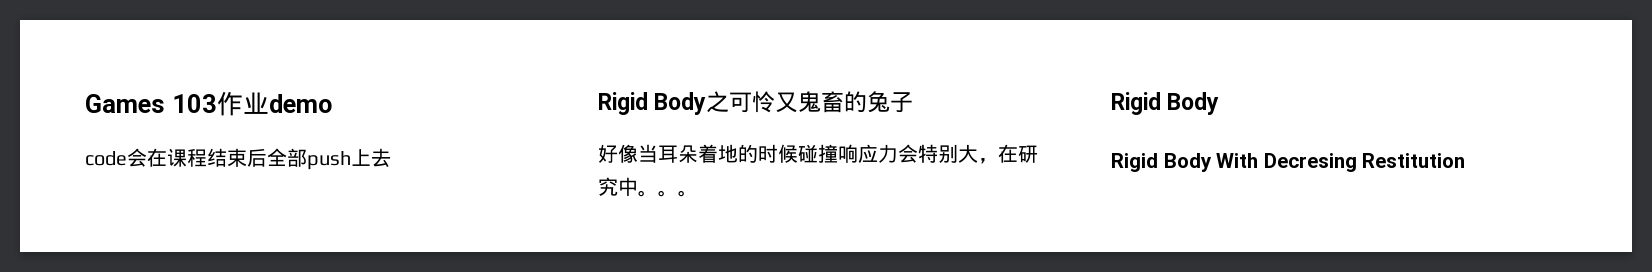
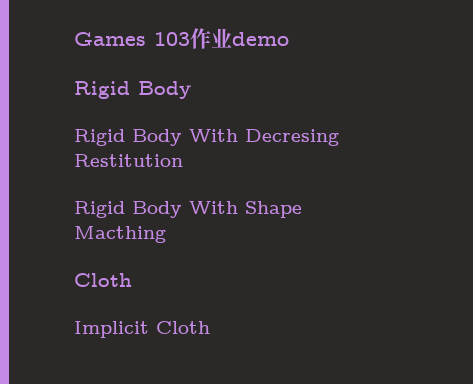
- code会在课程结束后全部push上去
- Rigid Body之可怜又鬼畜的兔子
- 好像当耳朵着地的时候碰撞响应力会特别大，在研究中。。。
+ Rigid Body With Shape Macthing
+ Cloth
+ Implicit Cloth

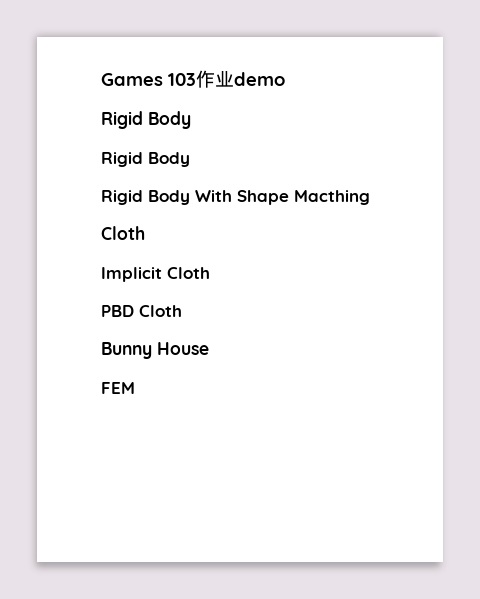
  Games 103作业demo
  Rigid Body
- Rigid Body With Decresing Restitution
+ Rigid Body
+ PBD Cloth
+ Bunny House
+ FEM

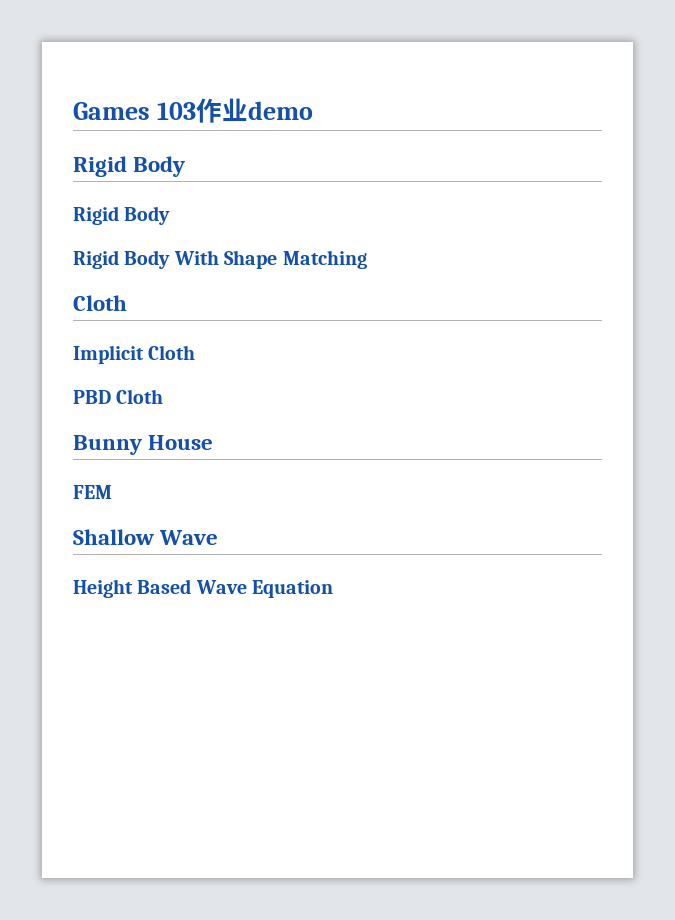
- Rigid Body With Shape Macthing
+ Rigid Body With Shape Matching
+ Shallow Wave
+ Height Based Wave Equation

